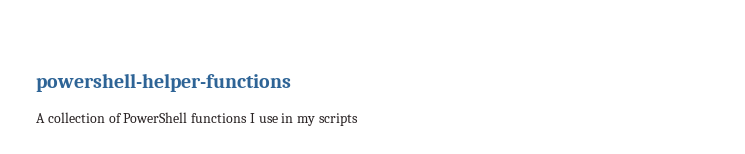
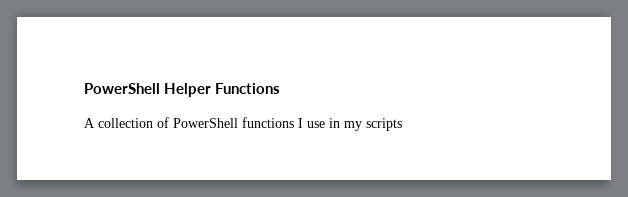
- powershell-helper-functions
+ PowerShell Helper Functions

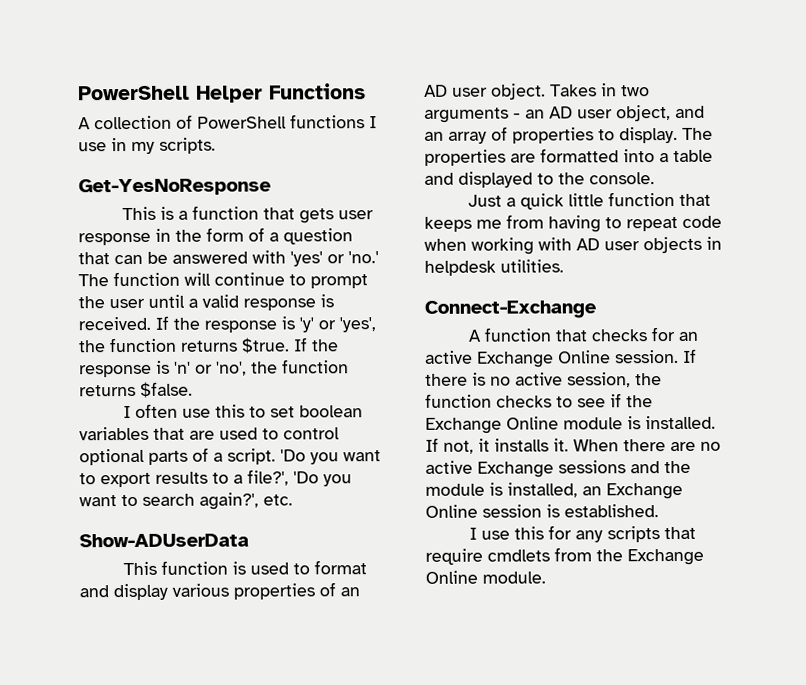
- A collection of PowerShell functions I use in my scripts
+ A collection of PowerShell functions I use in my scripts.
+ Get-YesNoResponse
+ This is a function that gets user response in the form of a question that can be answered with 'yes' or 'no.' The function will continue to prompt the user until a valid response is received. If the response is 'y' or 'yes', the function returns $true. If the response is 'n' or 'no', the function returns $false.
+ I often use this to set boolean variables that are used to control optional parts of a script. 'Do you want to export results to a file?', 'Do you want to search again?', etc.
+ Show-ADUserData
+ This function is used to format and display various properties of an AD user object. Takes in two arguments - an AD user object, and an array of properties to display. The properties are formatted into a table and displayed to the console.
+ Just a quick little function that keeps me from having to repeat code when working with AD user objects in helpdesk utilities.
+ Connect-Exchange
+ A function that checks for an active Exchange Online session. If there is no active session, the function checks to see if the Exchange Online module is installed. If not, it installs it. When there are no active Exchange sessions and the module is installed, an Exchange Online session is established.
+ I use this for any scripts that require cmdlets from the Exchange Online module.

